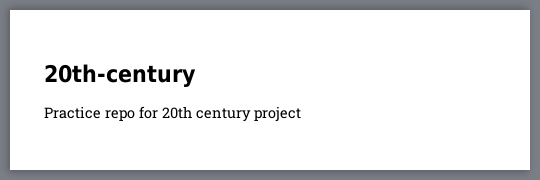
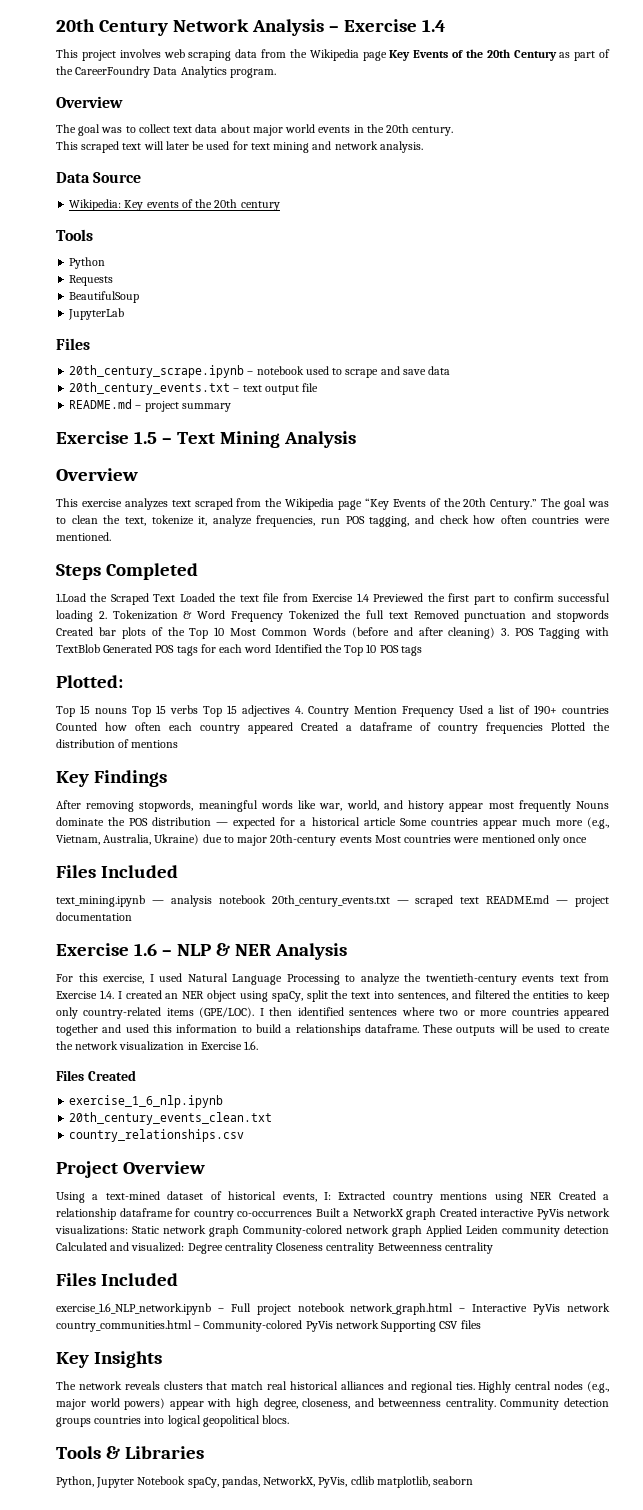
- 20th-century
- Practice repo for 20th century project
+ 20th Century Network Analysis – Exercise 1.4
+ This project involves web scraping data from the Wikipedia page Key Events of the 20th Century as part of the CareerFoundry Data Analytics program.
+ Overview
+ The goal was to collect text data about major world events in the 20th century.
+ This scraped text will later be used for text mining and network analysis.
+ Data Source
+ Wikipedia: Key events of the 20th century
+ Tools
+ Python
+ Requests
+ BeautifulSoup
+ JupyterLab
+ Files
+ 20th_century_scrape.ipynb – notebook used to scrape and save data
+ 20th_century_events.txt – text output file
+ README.md – project summary
+ Exercise 1.5 – Text Mining Analysis
+ Overview
+ This exercise analyzes text scraped from the Wikipedia page “Key Events of the 20th Century.” The goal was to clean the text, tokenize it, analyze frequencies, run POS tagging, and check how often countries were mentioned.
+ Steps Completed
+ 1.Load the Scraped Text Loaded the text file from Exercise 1.4 Previewed the first part to confirm successful loading 2. Tokenization & Word Frequency Tokenized the full text Removed punctuation and stopwords Created bar plots of the Top 10 Most Common Words (before and after cleaning) 3. POS Tagging with TextBlob Generated POS tags for each word Identified the Top 10 POS tags
+ Plotted:
+ Top 15 nouns Top 15 verbs Top 15 adjectives 4. Country Mention Frequency Used a list of 190+ countries Counted how often each country appeared Created a dataframe of country frequencies Plotted the distribution of mentions
+ Key Findings
+ After removing stopwords, meaningful words like war, world, and history appear most frequently Nouns dominate the POS distribution — expected for a historical article Some countries appear much more (e.g., Vietnam, Australia, Ukraine) due to major 20th-century events Most countries were mentioned only once
+ Files Included
+ text_mining.ipynb — analysis notebook 20th_century_events.txt — scraped text README.md — project documentation
+ Exercise 1.6 – NLP & NER Analysis
+ For this exercise, I used Natural Language Processing to analyze the twentieth-century events text from Exercise 1.4. I created an NER object using spaCy, split the text into sentences, and filtered the entities to keep only country-related items (GPE/LOC). I then identified sentences where two or more countries appeared together and used this information to build a relationships dataframe. These outputs will be used to create the network visualization in Exercise 1.6.
+ Files Created
+ exercise_1_6_nlp.ipynb
+ 20th_century_events_clean.txt
+ country_relationships.csv
+ Project Overview
+ Using a text-mined dataset of historical events, I: Extracted country mentions using NER Created a relationship dataframe for country co-occurrences Built a NetworkX graph Created interactive PyVis network visualizations: Static network graph Community-colored network graph Applied Leiden community detection Calculated and visualized: Degree centrality Closeness centrality Betweenness centrality
+ Files Included
+ exercise_1.6_NLP_network.ipynb – Full project notebook network_graph.html – Interactive PyVis network country_communities.html – Community-colored PyVis network Supporting CSV files
+ Key Insights
+ The network reveals clusters that match real historical alliances and regional ties. Highly central nodes (e.g., major world powers) appear with high degree, closeness, and betweenness centrality. Community detection groups countries into logical geopolitical blocs.
+ Tools & Libraries
+ Python, Jupyter Notebook spaCy, pandas, NetworkX, PyVis, cdlib matplotlib, seaborn

